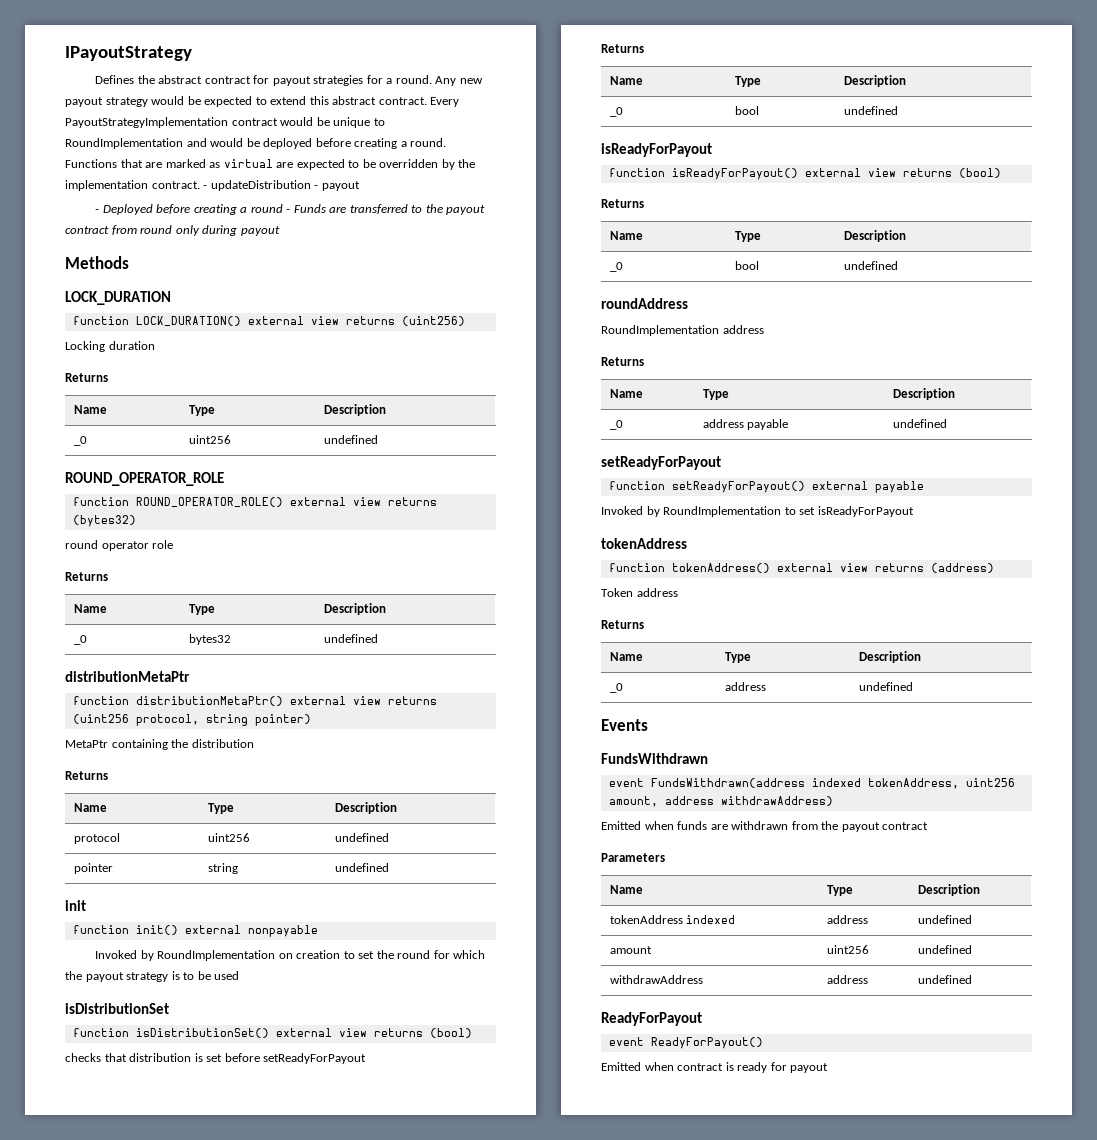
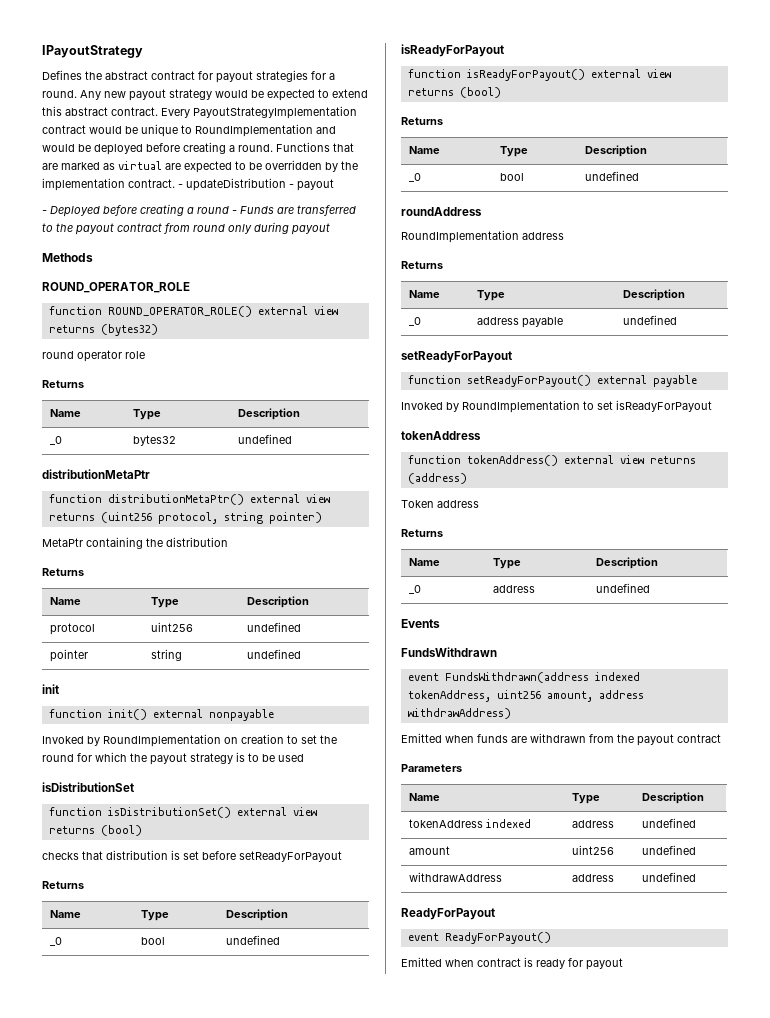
- LOCK_DURATION
- function LOCK_DURATION() external view returns (uint256)
- Locking duration
- Returns
- Name | Type | Description
- _0 | uint256 | undefined

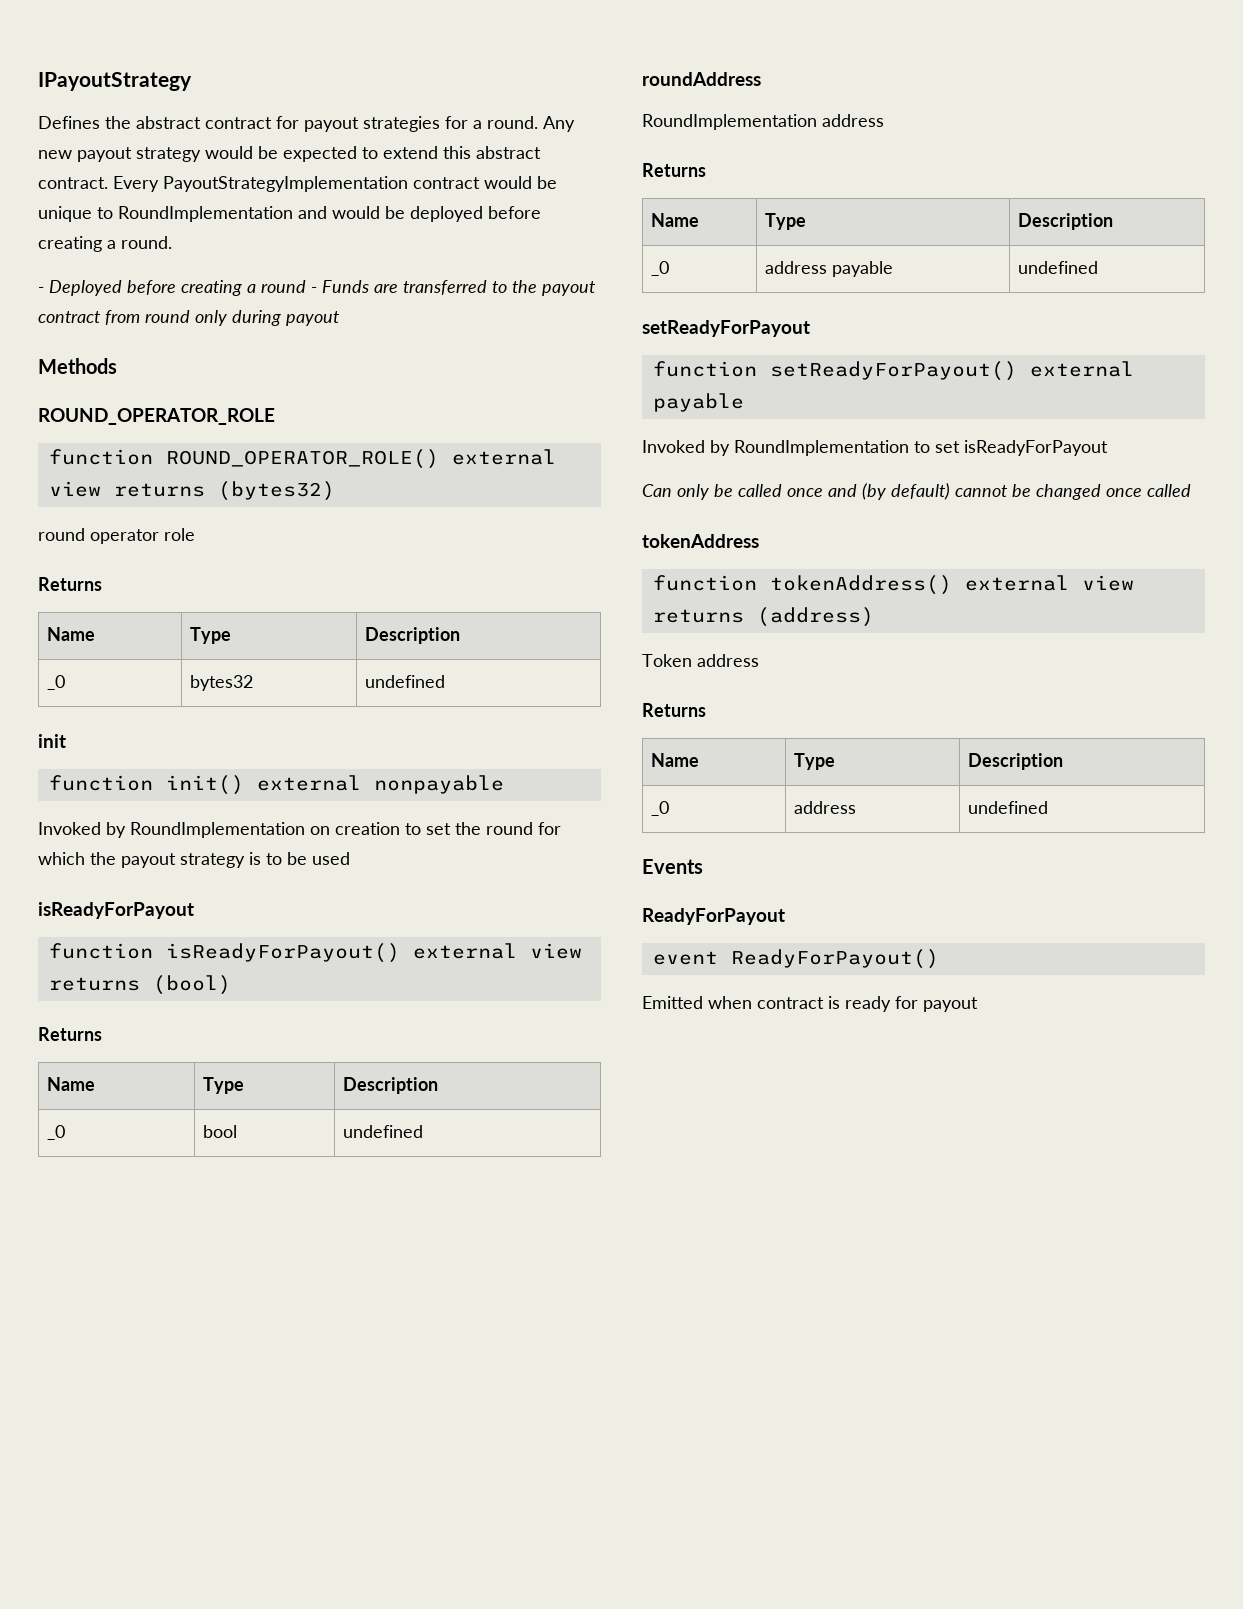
- Functions that are marked as virtual are expected to be overridden by the implementation contract. - updateDistribution - payout
- distributionMetaPtr
- function distributionMetaPtr() external view returns (uint256 protocol, string pointer)
- MetaPtr containing the distribution
- Returns
- Name | Type | Description
- protocol | uint256 | undefined
- pointer | string | undefined
- isDistributionSet
- function isDistributionSet() external view returns (bool)
- checks that distribution is set before setReadyForPayout
- Returns
- Name | Type | Description
- _0 | bool | undefined
+ Can only be called once and (by default) cannot be changed once called
- FundsWithdrawn
- event FundsWithdrawn(address indexed tokenAddress, uint256 amount, address withdrawAddress)
- Emitted when funds are withdrawn from the payout contract
- Parameters
- Name | Type | Description
- tokenAddress indexed | address | undefined
- amount | uint256 | undefined
- withdrawAddress | address | undefined

